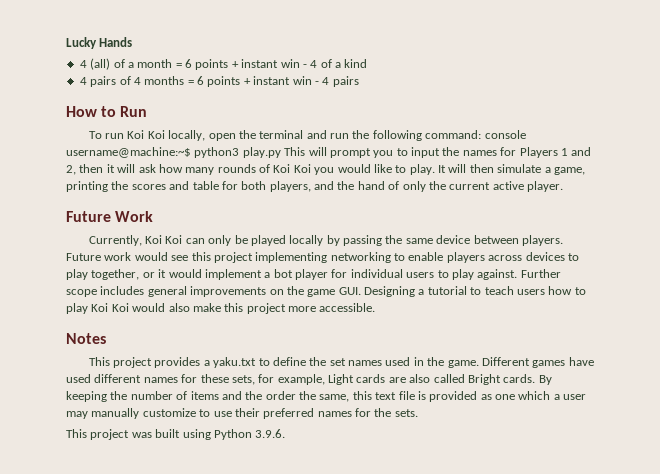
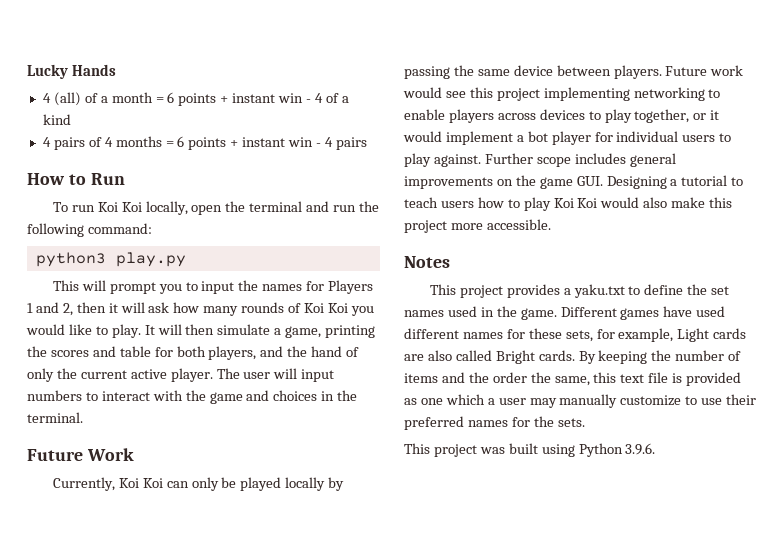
- To run Koi Koi locally, open the terminal and run the following command: console username@machine:~$ python3 play.py This will prompt you to input the names for Players 1 and 2, then it will ask how many rounds of Koi Koi you would like to play.
+ To run Koi Koi locally, open the terminal and run the following command:
+ python3 play.py
+ This will prompt you to input the names for Players 1 and 2, then it will ask how many rounds of Koi Koi you would like to play.
+ The user will input numbers to interact with the game and choices in the terminal.

